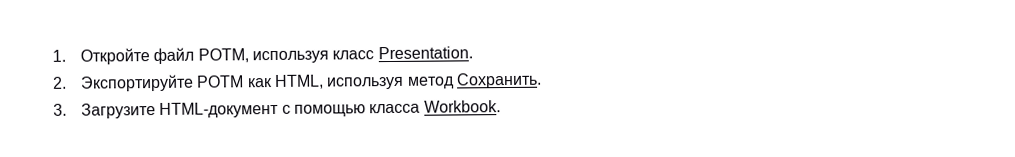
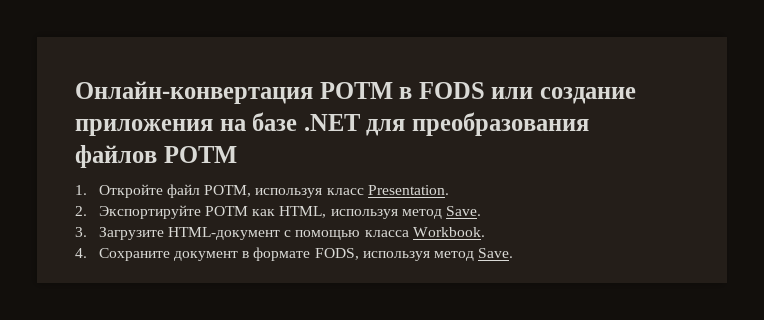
+ Онлайн-конвертация POTM в FODS или создание приложения на базе .NET для преобразования файлов POTM
- 2. Экспортируйте POTM как HTML, используя метод Сохранить.
+ 2. Экспортируйте POTM как HTML, используя метод Save.
+ 4. Сохраните документ в формате FODS, используя метод Save.

